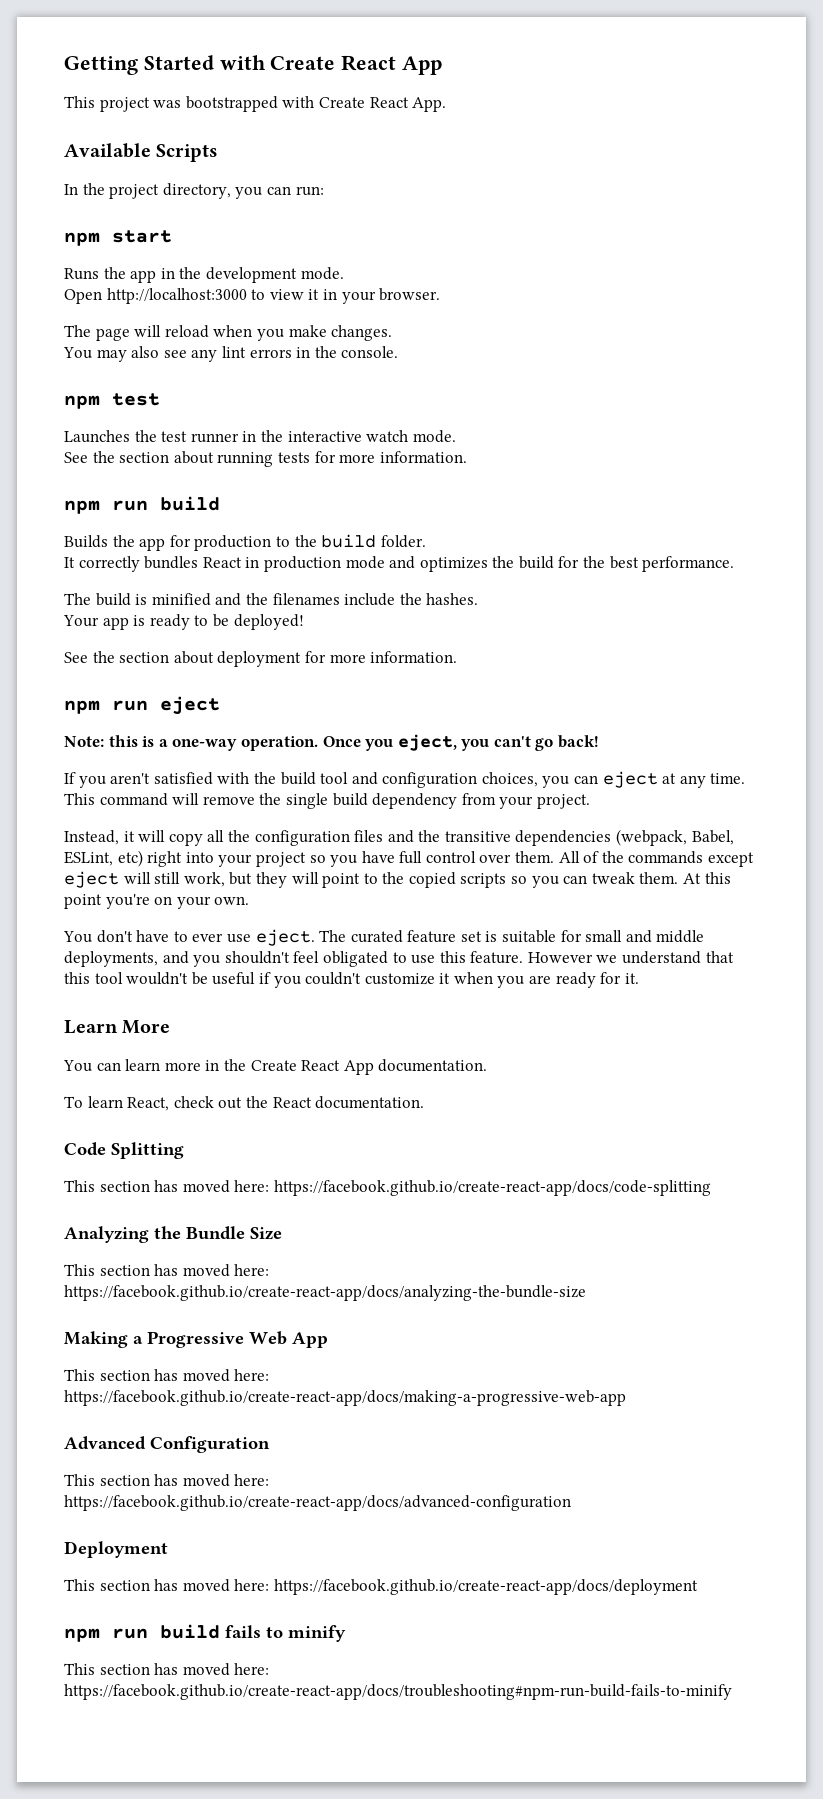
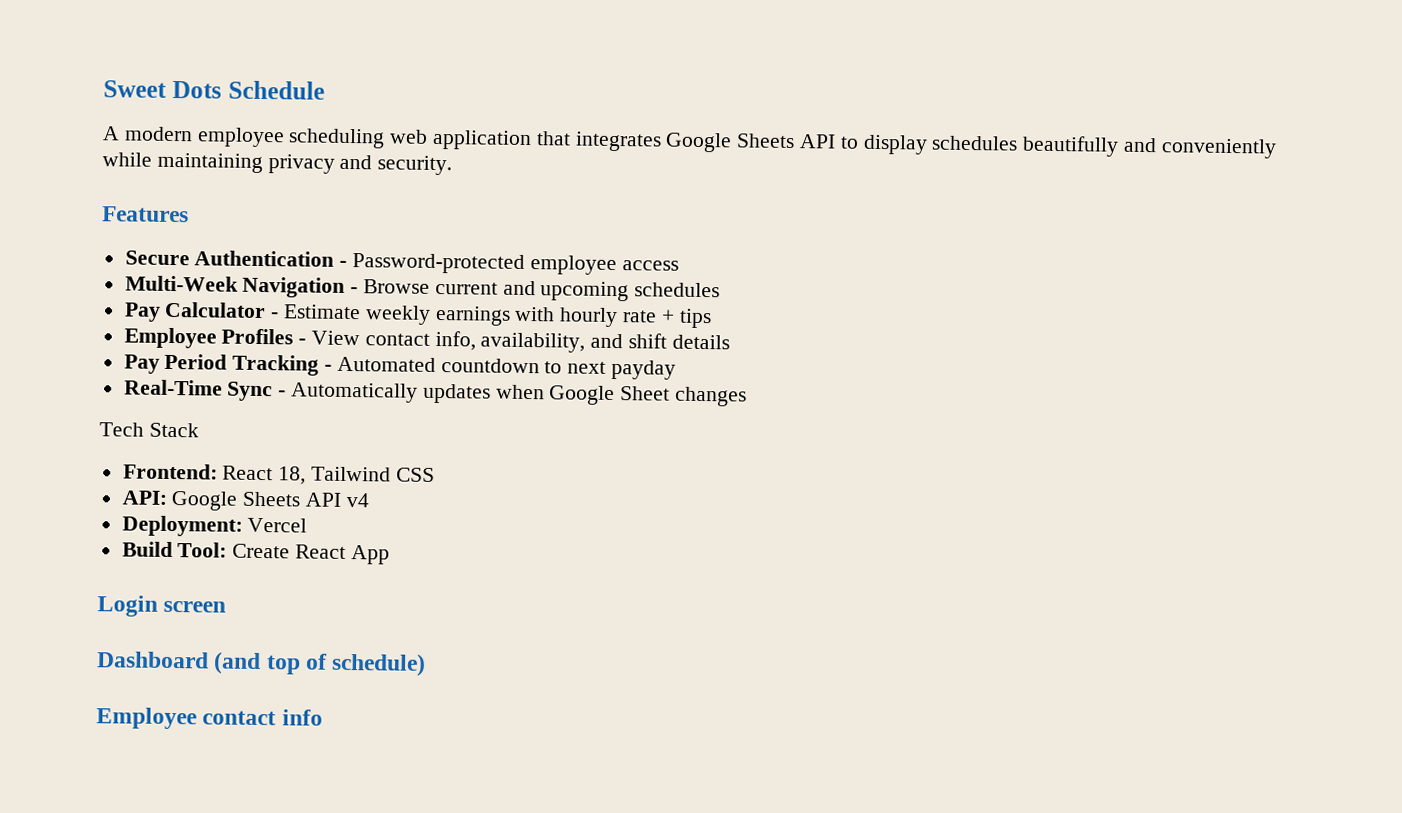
- Getting Started with Create React App
- This project was bootstrapped with Create React App.
- Available Scripts
- In the project directory, you can run:
- npm start
- Runs the app in the development mode.
- Open http://localhost:3000 to view it in your browser.
- The page will reload when you make changes.
- You may also see any lint errors in the console.
- npm test
- Launches the test runner in the interactive watch mode.
- See the section about running tests for more information.
- npm run build
- Builds the app for production to the build folder.
- It correctly bundles React in production mode and optimizes the build for the best performance.
- The build is minified and the filenames include the hashes.
- Your app is ready to be deployed!
- See the section about deployment for more information.
- npm run eject
- Note: this is a one-way operation. Once you eject, you can't go back!
- If you aren't satisfied with the build tool and configuration choices, you can eject at any time. This command will remove the single build dependency from your project.
- Instead, it will copy all the configuration files and the transitive dependencies (webpack, Babel, ESLint, etc) right into your project so you have full control over them. All of the commands except eject will still work, but they will point to the copied scripts so you can tweak them. At this point you're on your own.
- You don't have to ever use eject. The curated feature set is suitable for small and middle deployments, and you shouldn't feel obligated to use this feature. However we understand that this tool wouldn't be useful if you couldn't customize it when you are ready for it.
- Learn More
- You can learn more in the Create React App documentation.
- To learn React, check out the React documentation.
- Code Splitting
- This section has moved here: https://facebook.github.io/create-react-app/docs/code-splitting
- Analyzing the Bundle Size
- This section has moved here: https://facebook.github.io/create-react-app/docs/analyzing-the-bundle-size
- Making a Progressive Web App
- This section has moved here: https://facebook.github.io/create-react-app/docs/making-a-progressive-web-app
- Advanced Configuration
- This section has moved here: https://facebook.github.io/create-react-app/docs/advanced-configuration
- Deployment
- This section has moved here: https://facebook.github.io/create-react-app/docs/deployment
- npm run build fails to minify
- This section has moved here: https://facebook.github.io/create-react-app/docs/troubleshooting#npm-run-build-fails-to-minify
+ Sweet Dots Schedule
+ A modern employee scheduling web application that integrates Google Sheets API to display schedules beautifully and conveniently while maintaining privacy and security.
+ Features
+ Secure Authentication - Password-protected employee access
+ Multi-Week Navigation - Browse current and upcoming schedules
+ Pay Calculator - Estimate weekly earnings with hourly rate + tips
+ Employee Profiles - View contact info, availability, and shift details
+ Pay Period Tracking - Automated countdown to next payday
+ Real-Time Sync - Automatically updates when Google Sheet changes
+ Tech Stack
+ Frontend: React 18, Tailwind CSS
+ API: Google Sheets API v4
+ Deployment: Vercel
+ Build Tool: Create React App
+ Login screen
+ Dashboard (and top of schedule)
+ Employee contact info

